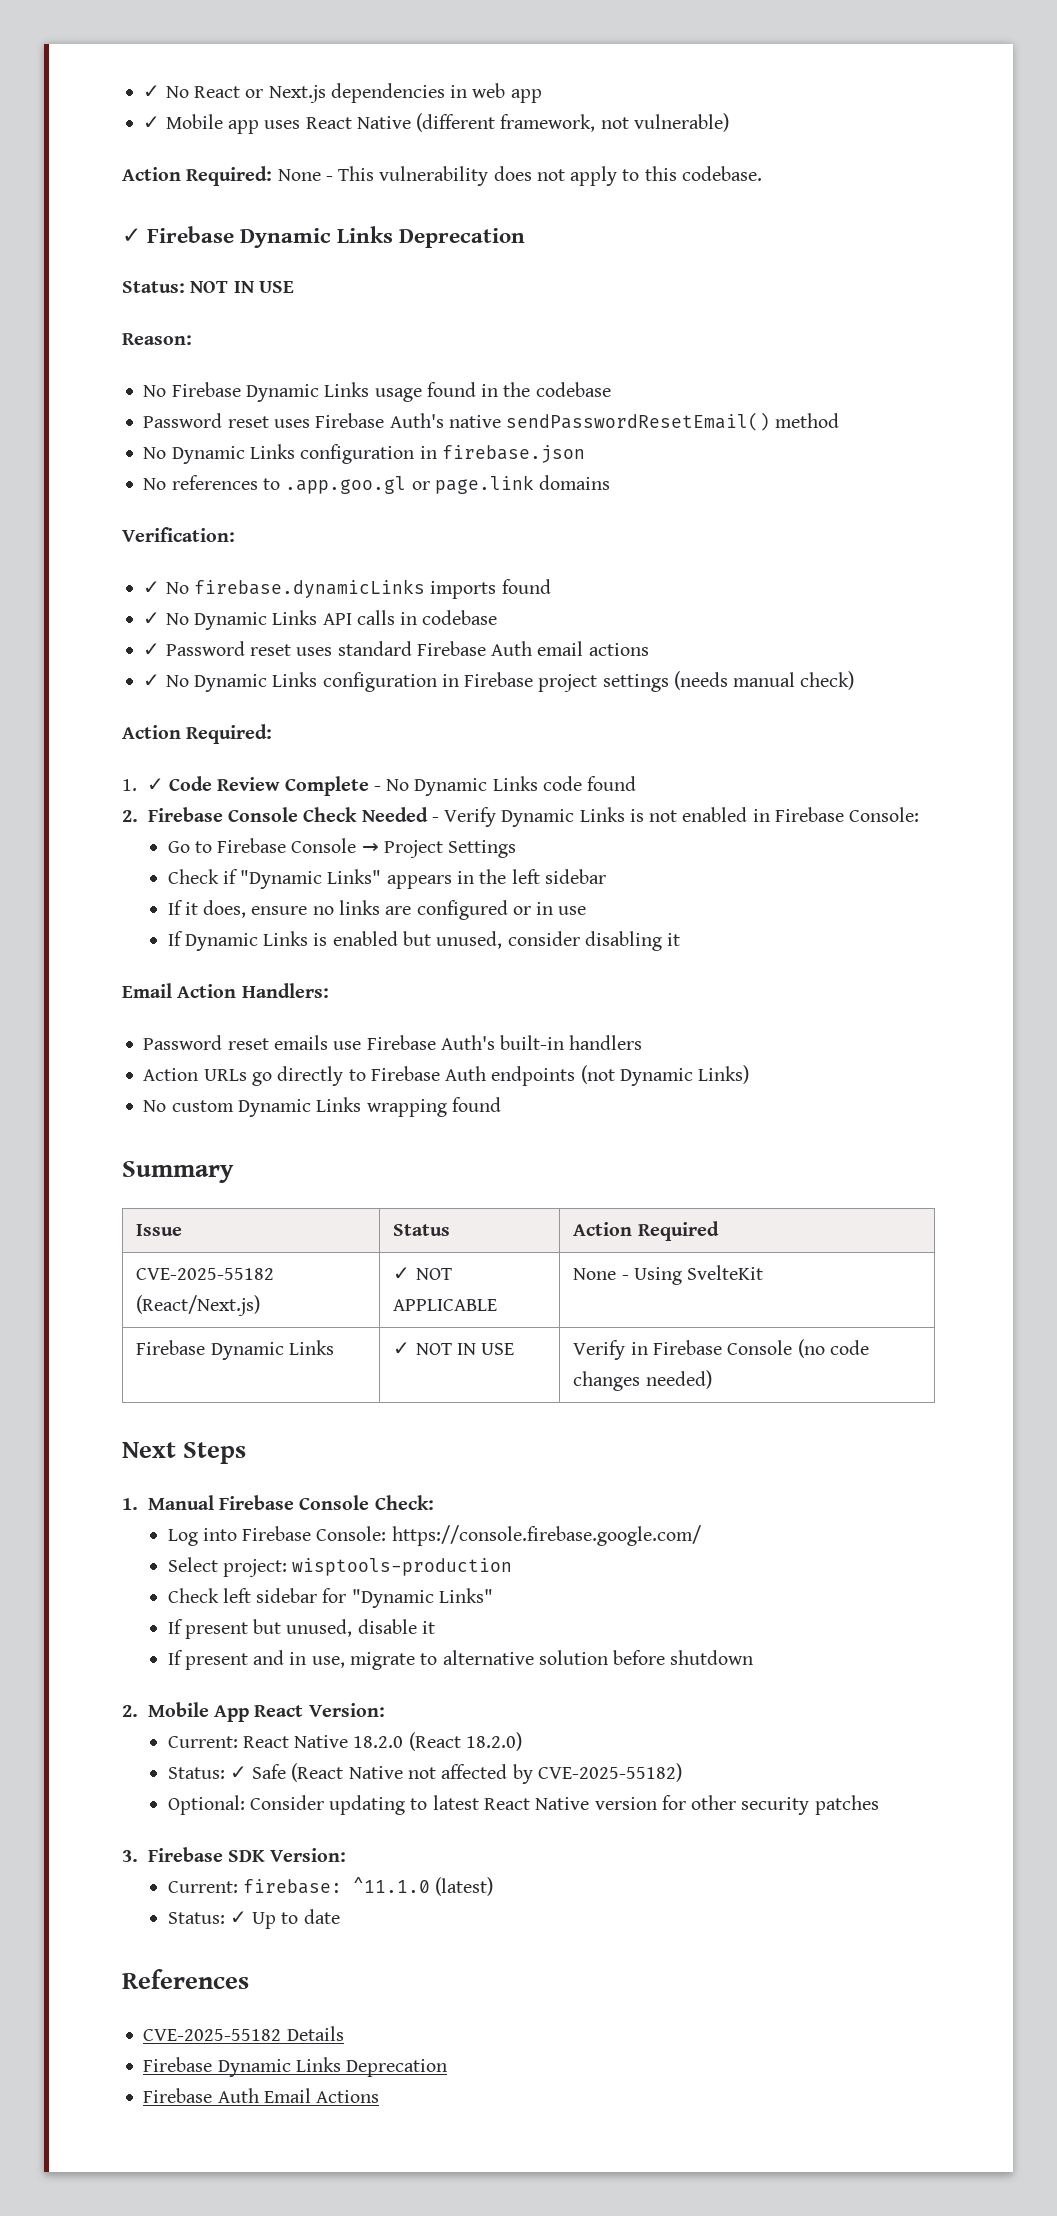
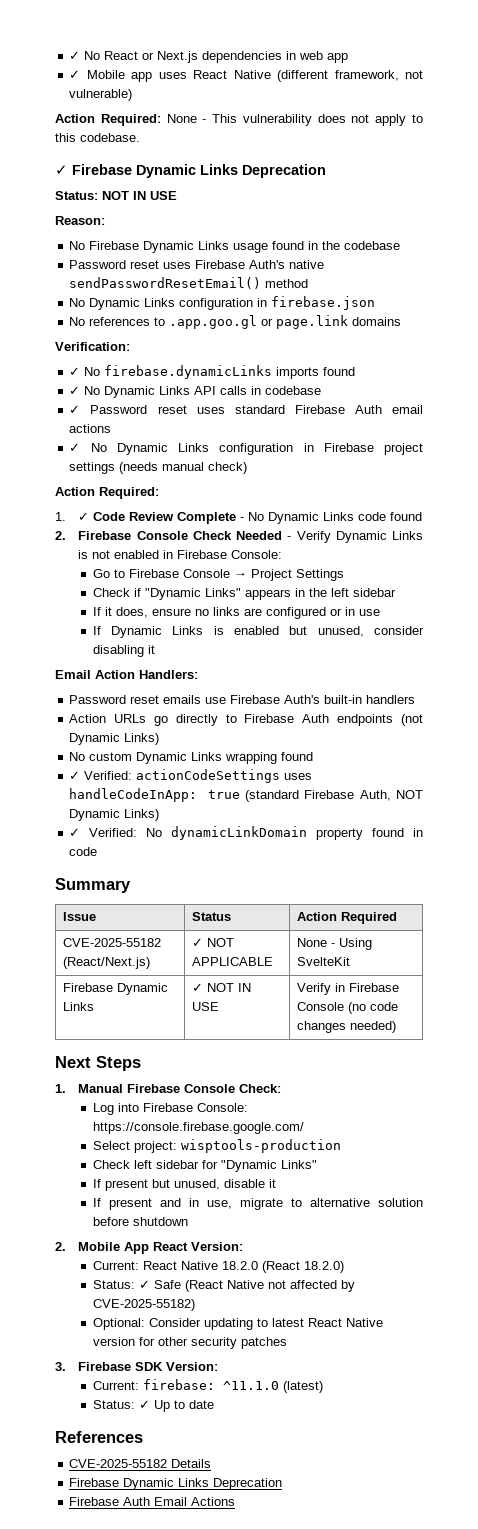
+ ✓ Verified: actionCodeSettings uses handleCodeInApp: true (standard Firebase Auth, NOT Dynamic Links)
+ ✓ Verified: No dynamicLinkDomain property found in code

